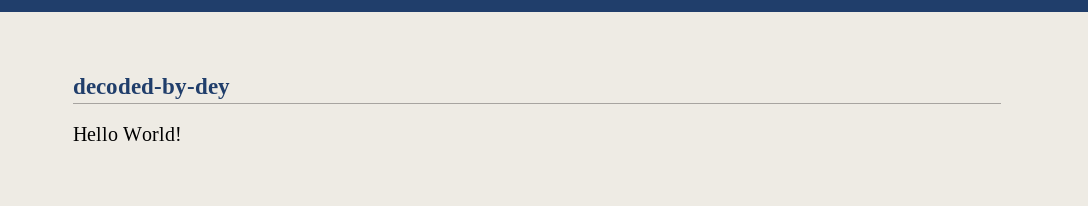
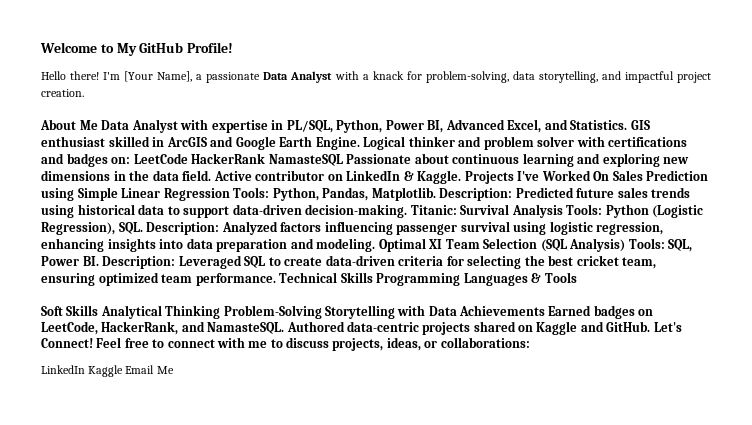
- decoded-by-dey
- Hello World!
+ Welcome to My GitHub Profile!
+ Hello there! I'm [Your Name], a passionate Data Analyst with a knack for problem-solving, data storytelling, and impactful project creation.
+ About Me Data Analyst with expertise in PL/SQL, Python, Power BI, Advanced Excel, and Statistics. GIS enthusiast skilled in ArcGIS and Google Earth Engine. Logical thinker and problem solver with certifications and badges on: LeetCode HackerRank NamasteSQL Passionate about continuous learning and exploring new dimensions in the data field. Active contributor on LinkedIn & Kaggle. Projects I've Worked On Sales Prediction using Simple Linear Regression Tools: Python, Pandas, Matplotlib. Description: Predicted future sales trends using historical data to support data-driven decision-making. Titanic: Survival Analysis Tools: Python (Logistic Regression), SQL. Description: Analyzed factors influencing passenger survival using logistic regression, enhancing insights into data preparation and modeling. Optimal XI Team Selection (SQL Analysis) Tools: SQL, Power BI. Description: Leveraged SQL to create data-driven criteria for selecting the best cricket team, ensuring optimized team performance. Technical Skills Programming Languages & Tools
+ Soft Skills Analytical Thinking Problem-Solving Storytelling with Data Achievements Earned badges on LeetCode, HackerRank, and NamasteSQL. Authored data-centric projects shared on Kaggle and GitHub. Let's Connect! Feel free to connect with me to discuss projects, ideas, or collaborations:
+ LinkedIn Kaggle Email Me

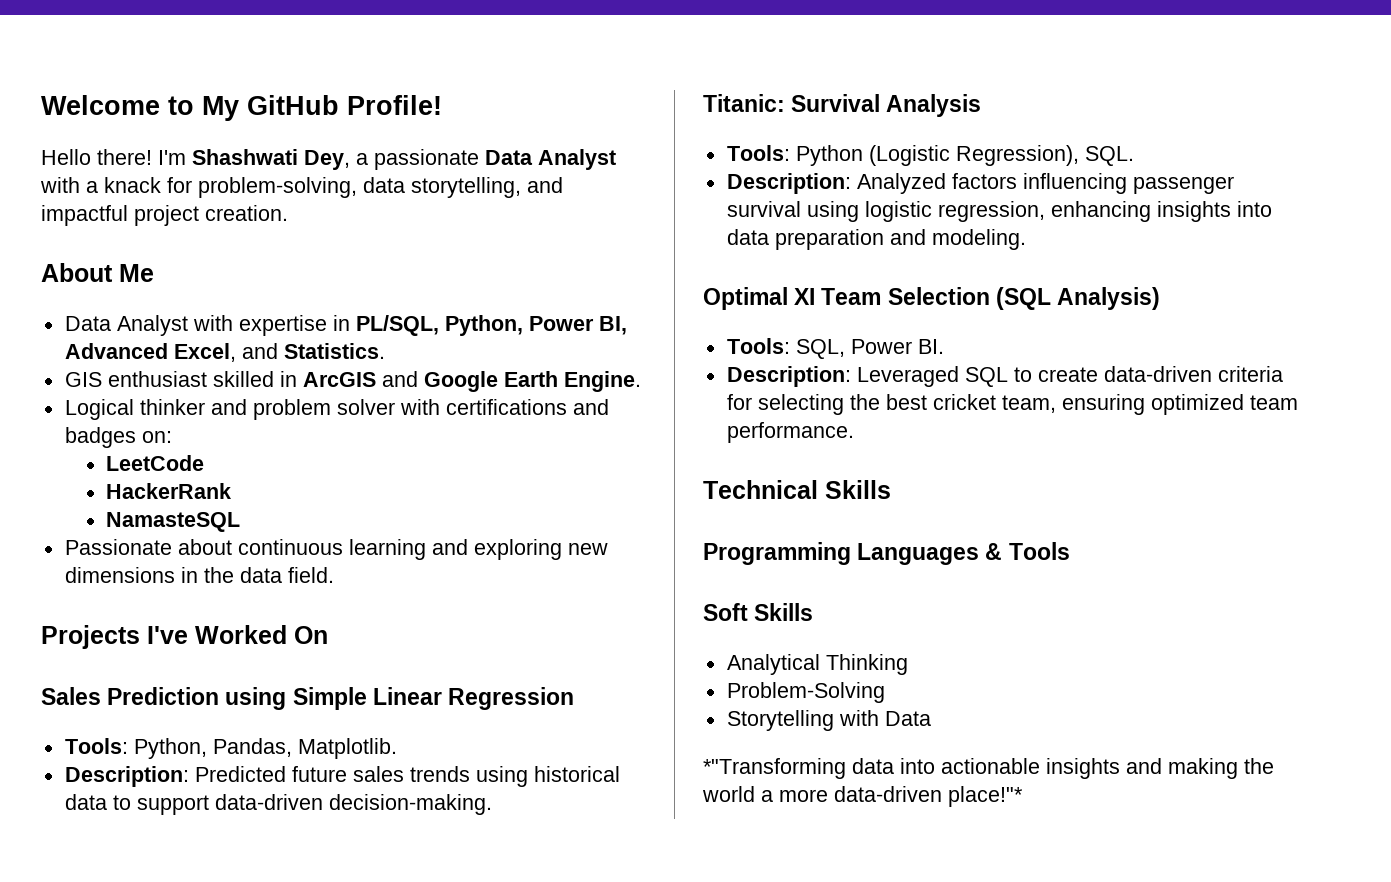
- I'm [Your Name], a passionate Data Analyst with a knack for problem-solving, data storytelling, and impactful project creation.
+ I'm Shashwati Dey, a passionate Data Analyst with a knack for problem-solving, data storytelling, and impactful project creation.
- About Me Data Analyst with expertise in PL/SQL, Python, Power BI, Advanced Excel, and Statistics. GIS enthusiast skilled in ArcGIS and Google Earth Engine. Logical thinker and problem solver with certifications and badges on: LeetCode HackerRank NamasteSQL Passionate about continuous learning and exploring new dimensions in the data field. Active contributor on LinkedIn & Kaggle. Projects I've Worked On Sales Prediction using Simple Linear Regression Tools:
+ About Me
+ Data Analyst with expertise in PL/SQL, Python, Power BI, Advanced Excel, and Statistics.
+ GIS enthusiast skilled in ArcGIS and Google Earth Engine.
+ Logical thinker and problem solver with certifications and badges on:
+ LeetCode
+ HackerRank
+ NamasteSQL
+ Passionate about continuous learning and exploring new dimensions in the data field.
+ Projects I've Worked On
+ Sales Prediction using Simple Linear Regression
+ Tools:
- Python, Pandas, Matplotlib. Description:
+ Python, Pandas, Matplotlib.
+ Description:
- Predicted future sales trends using historical data to support data-driven decision-making. Titanic:
+ Predicted future sales trends using historical data to support data-driven decision-making.
+ Titanic:
- Survival Analysis Tools:
+ Survival Analysis
+ Tools:
- Python (Logistic Regression), SQL. Description:
+ Python (Logistic Regression), SQL.
+ Description:
- Analyzed factors influencing passenger survival using logistic regression, enhancing insights into data preparation and modeling. Optimal XI Team Selection (SQL Analysis) Tools:
+ Analyzed factors influencing passenger survival using logistic regression, enhancing insights into data preparation and modeling.
+ Optimal XI Team Selection (SQL Analysis)
+ Tools:
- SQL, Power BI. Description:
+ SQL, Power BI.
+ Description:
- Leveraged SQL to create data-driven criteria for selecting the best cricket team, ensuring optimized team performance. Technical Skills Programming Languages & Tools
+ Leveraged SQL to create data-driven criteria for selecting the best cricket team, ensuring optimized team performance.
+ Technical Skills
+ Programming Languages & Tools
- Soft Skills Analytical Thinking Problem-Solving Storytelling with Data Achievements Earned badges on LeetCode, HackerRank, and NamasteSQL. Authored data-centric projects shared on Kaggle and GitHub. Let's Connect! Feel free to connect with me to discuss projects, ideas, or collaborations:
- LinkedIn Kaggle Email Me
+ Soft Skills
+ Analytical Thinking
+ Problem-Solving
+ Storytelling with Data
+ *"Transforming data into actionable insights and making the world a more data-driven place!"*

